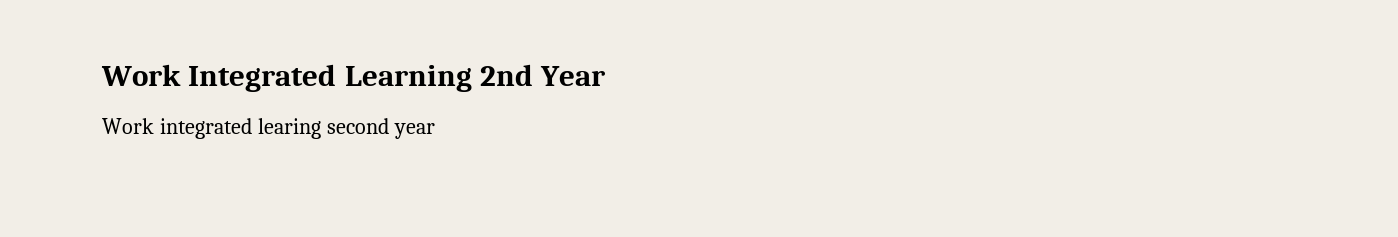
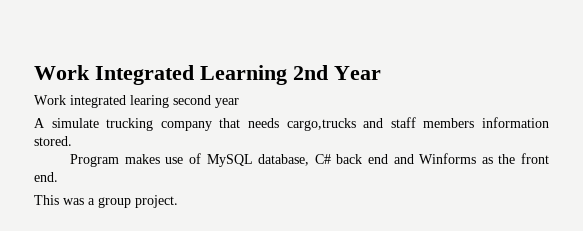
+ A simulate trucking company that needs cargo,trucks and staff members information stored.
+ Program makes use of MySQL database, C# back end and Winforms as the front end.
+ This was a group project.

